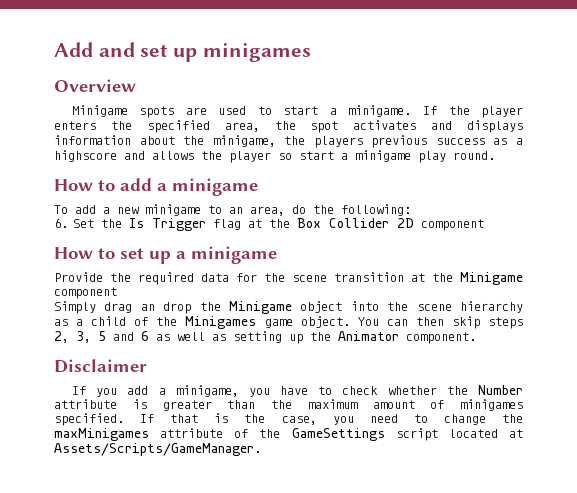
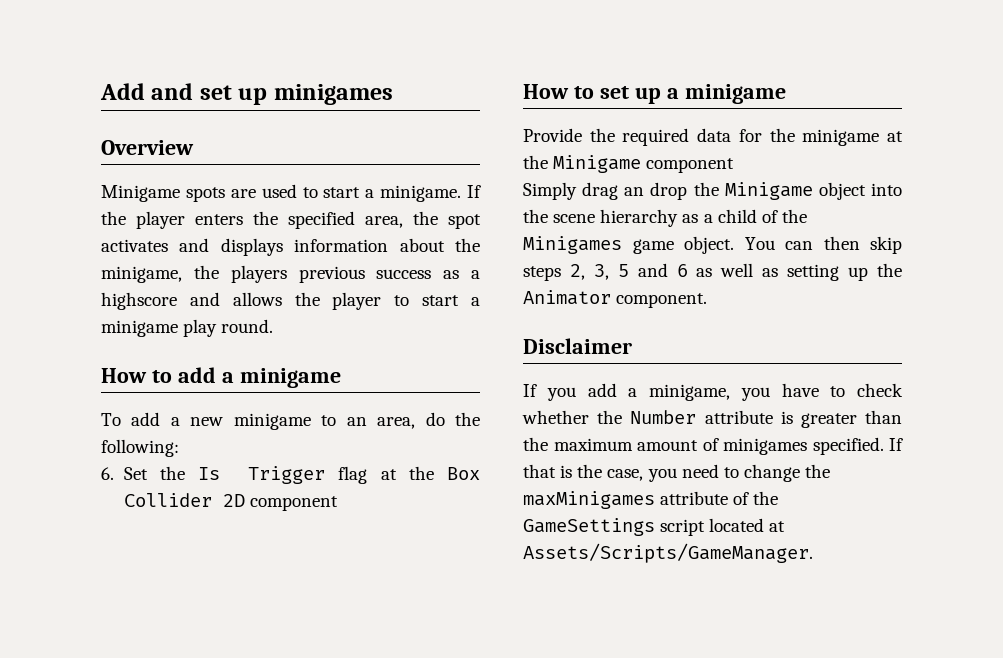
- If the player enters the specified area, the spot activates and displays information about the minigame, the players previous success as a highscore and allows the player so start a minigame play round.
+ If the player enters the specified area, the spot activates and displays information about the minigame, the players previous success as a highscore and allows the player to start a minigame play round.
- Provide the required data for the scene transition at the Minigame component
+ Provide the required data for the minigame at the Minigame component

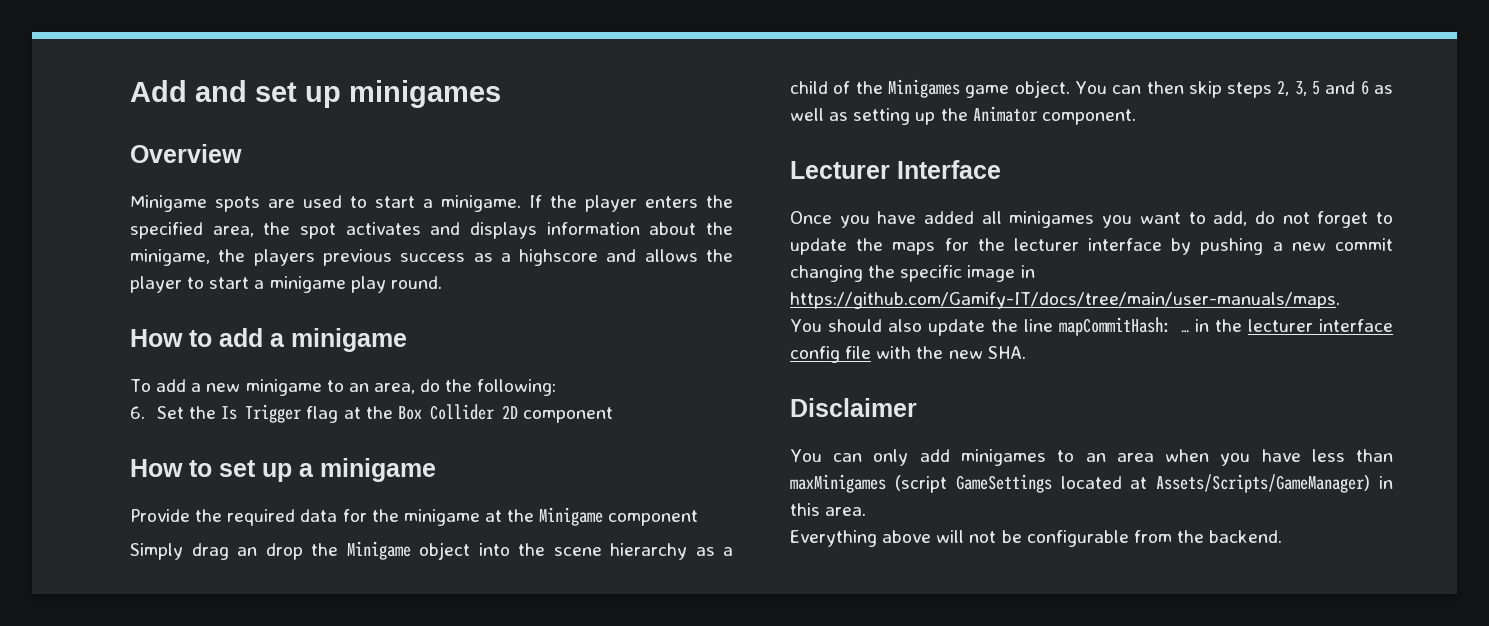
+ Lecturer Interface
+ Once you have added all minigames you want to add, do not forget to update the maps for the lecturer interface by pushing a new commit changing the specific image in https://github.com/Gamify-IT/docs/tree/main/user-manuals/maps.
+ You should also update the line mapCommitHash: … in the lecturer interface config file with the new SHA.
  Disclaimer
- If you add a minigame, you have to check whether the Number attribute is greater than the maximum amount of minigames specified. If that is the case, you need to change the maxMinigames attribute of the GameSettings script located at Assets/Scripts/GameManager.
+ You can only add minigames to an area when you have less than maxMinigames (script GameSettings located at Assets/Scripts/GameManager) in this area.
+ Everything above will not be configurable from the backend.

